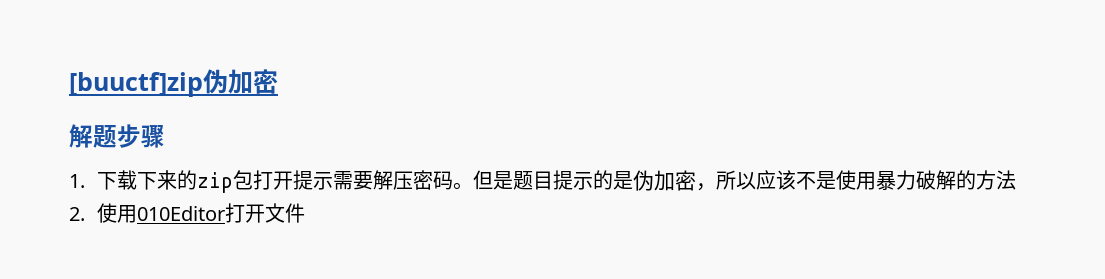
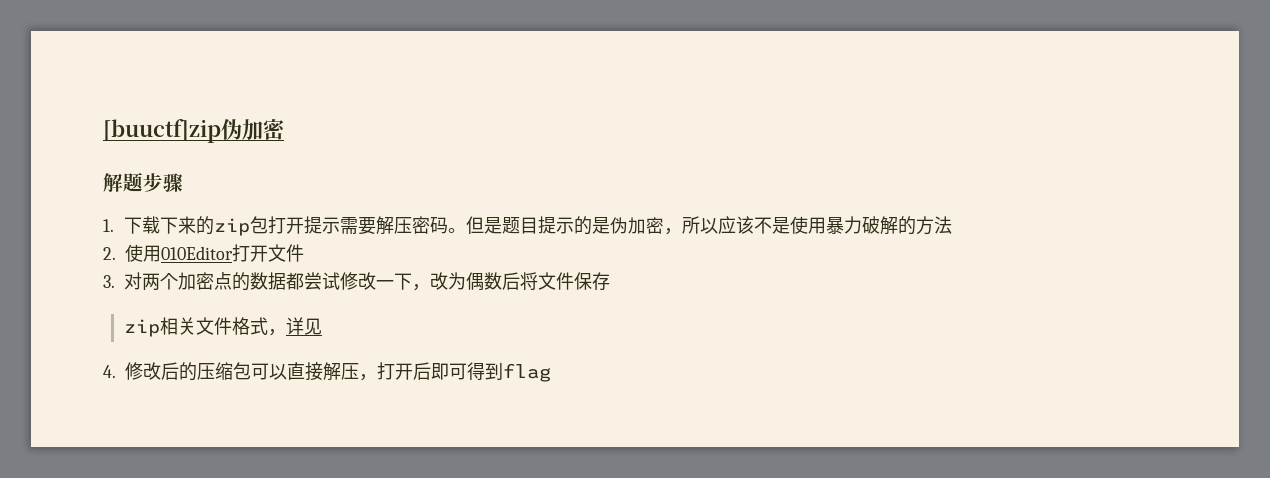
+ 3.对两个加密点的数据都尝试修改一下，改为偶数后将文件保存
+ zip相关文件格式，详见
+ 4.修改后的压缩包可以直接解压，打开后即可得到flag

